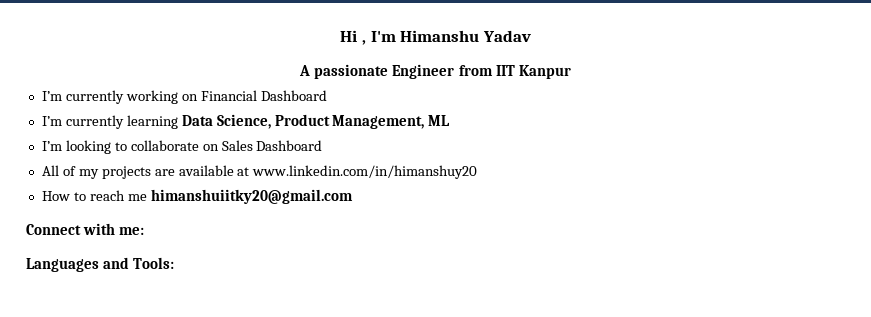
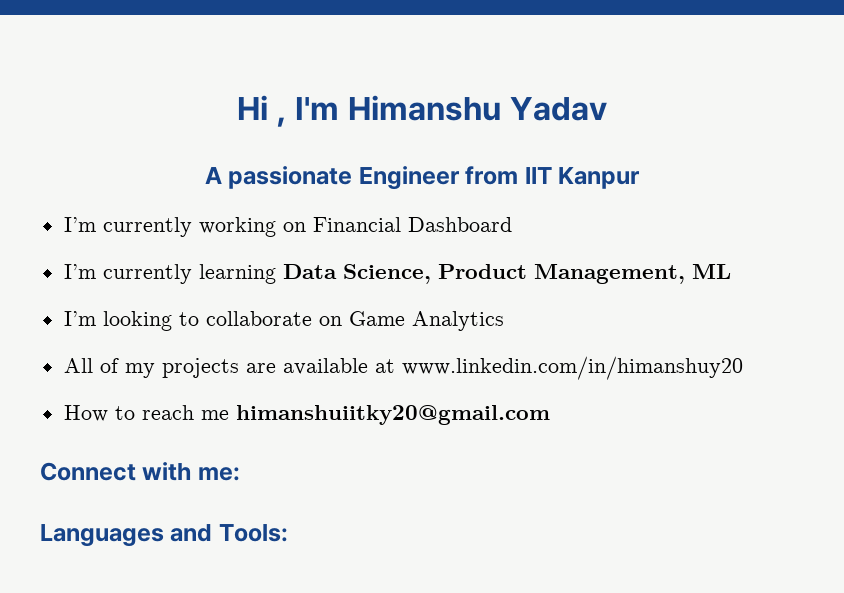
- I’m looking to collaborate on Sales Dashboard
+ I’m looking to collaborate on Game Analytics

